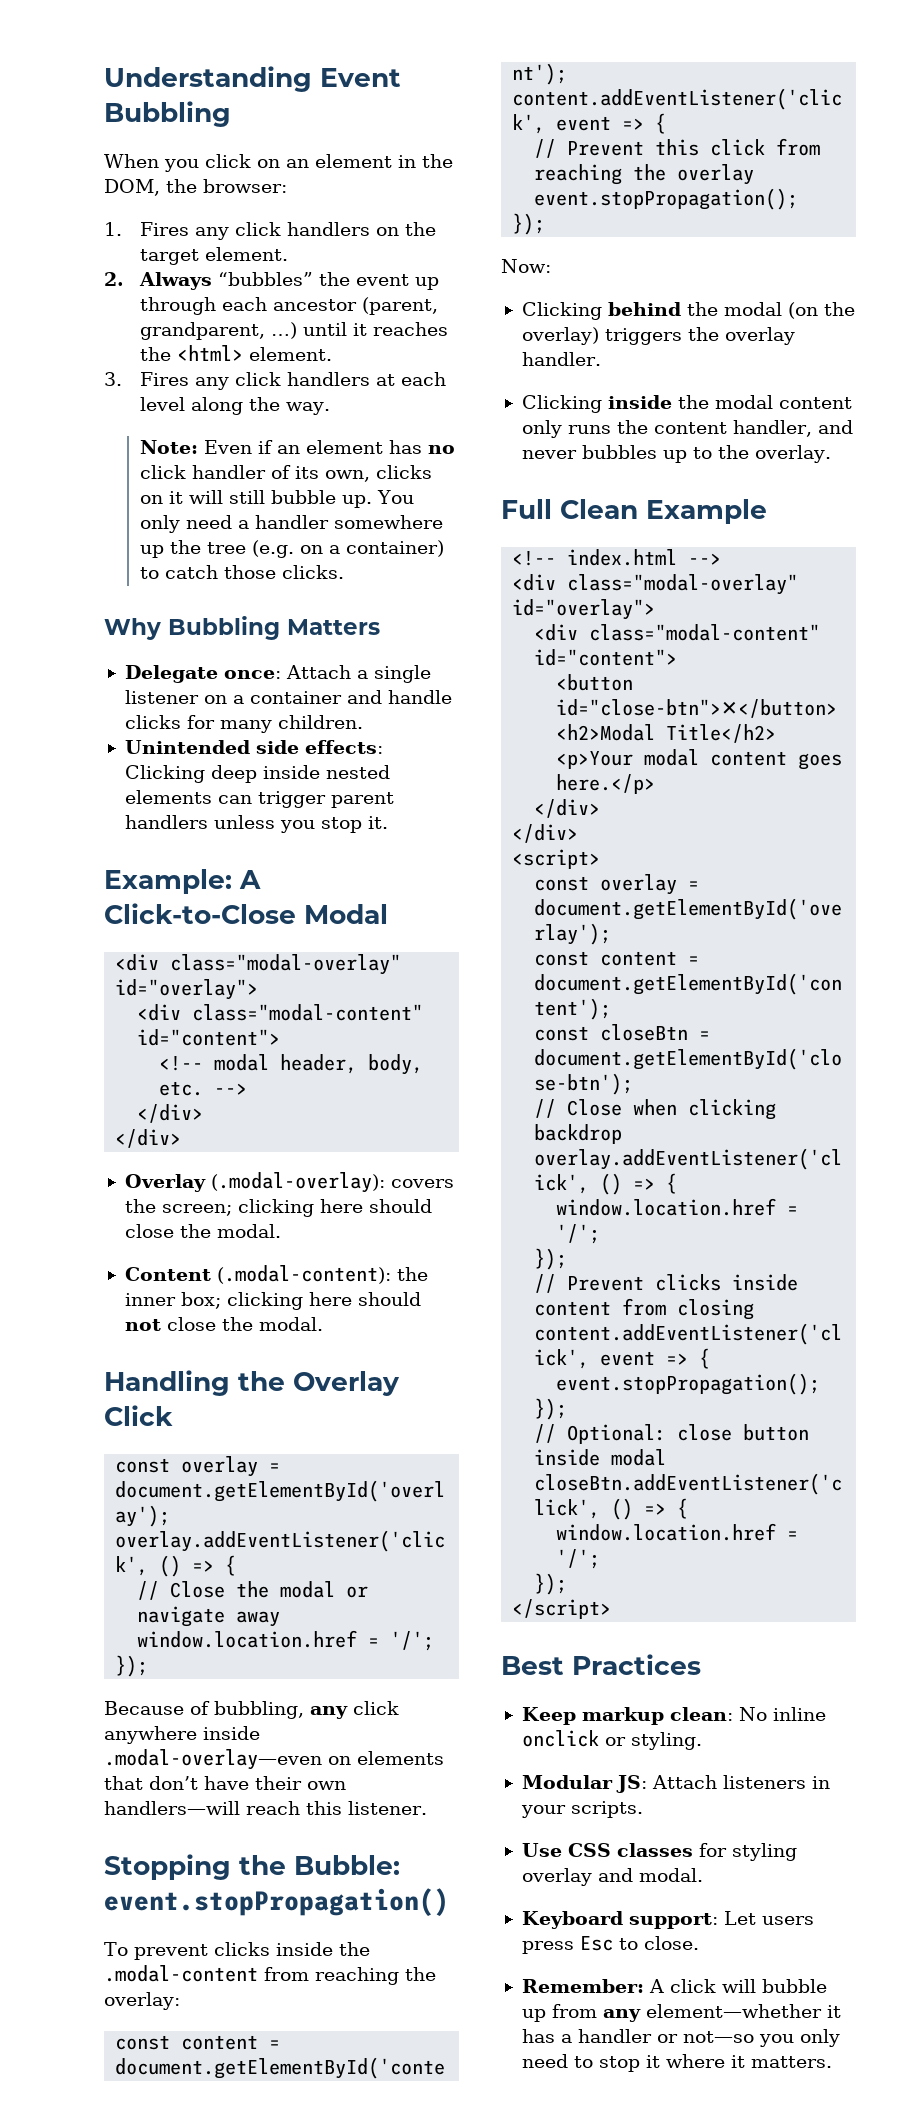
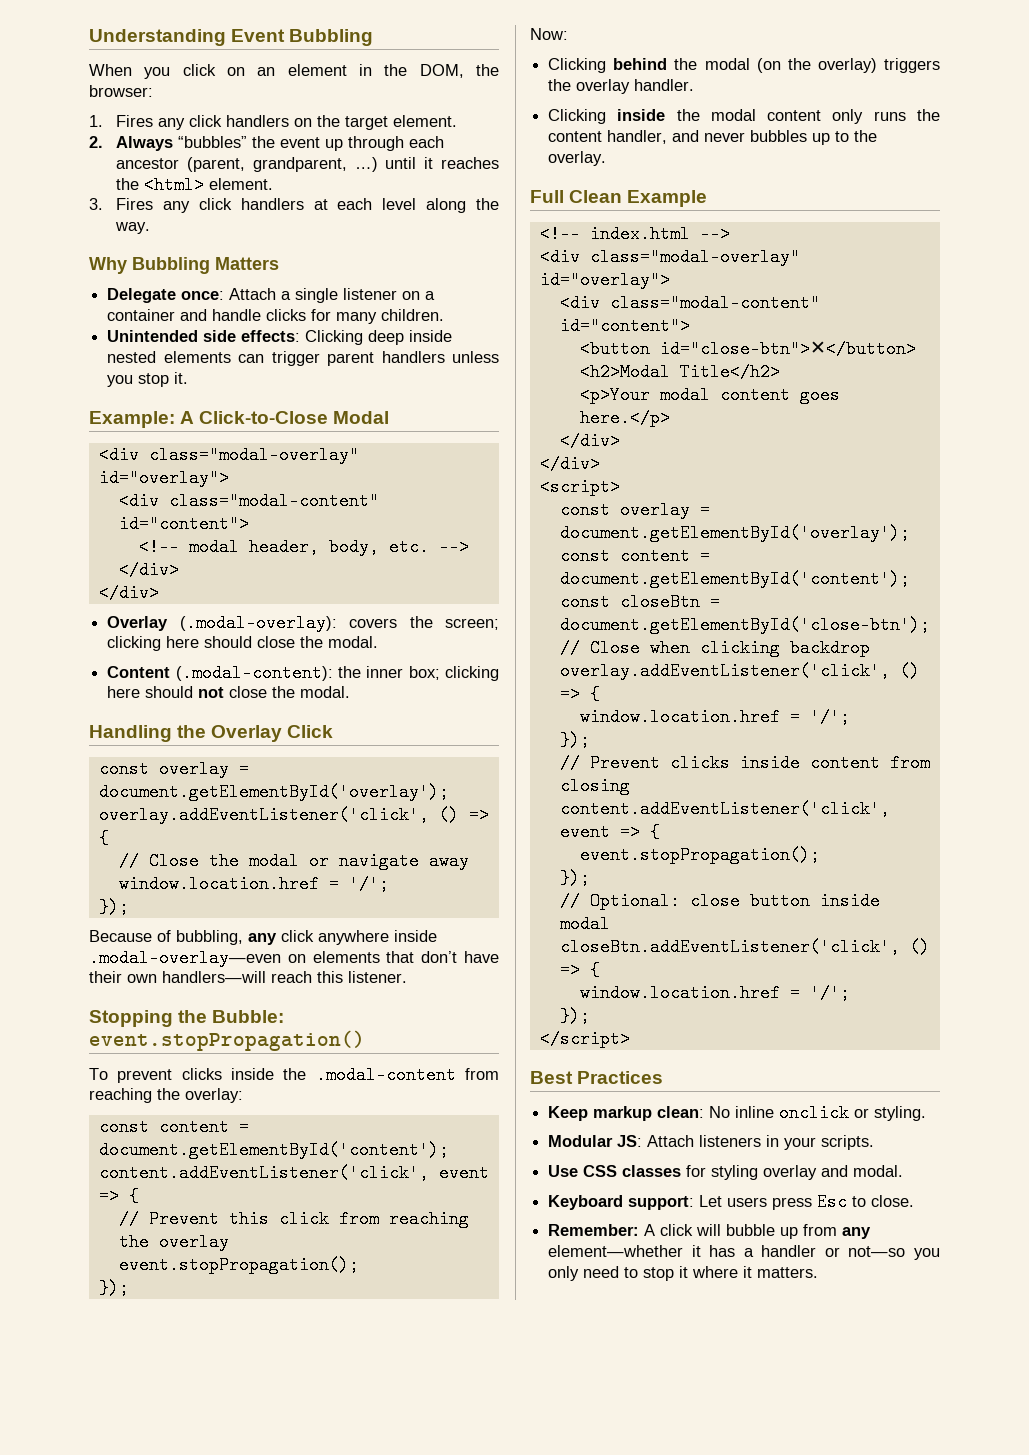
- Note: Even if an element has no click handler of its own, clicks on it will still bubble up. You only need a handler somewhere up the tree (e.g. on a container) to catch those clicks.

